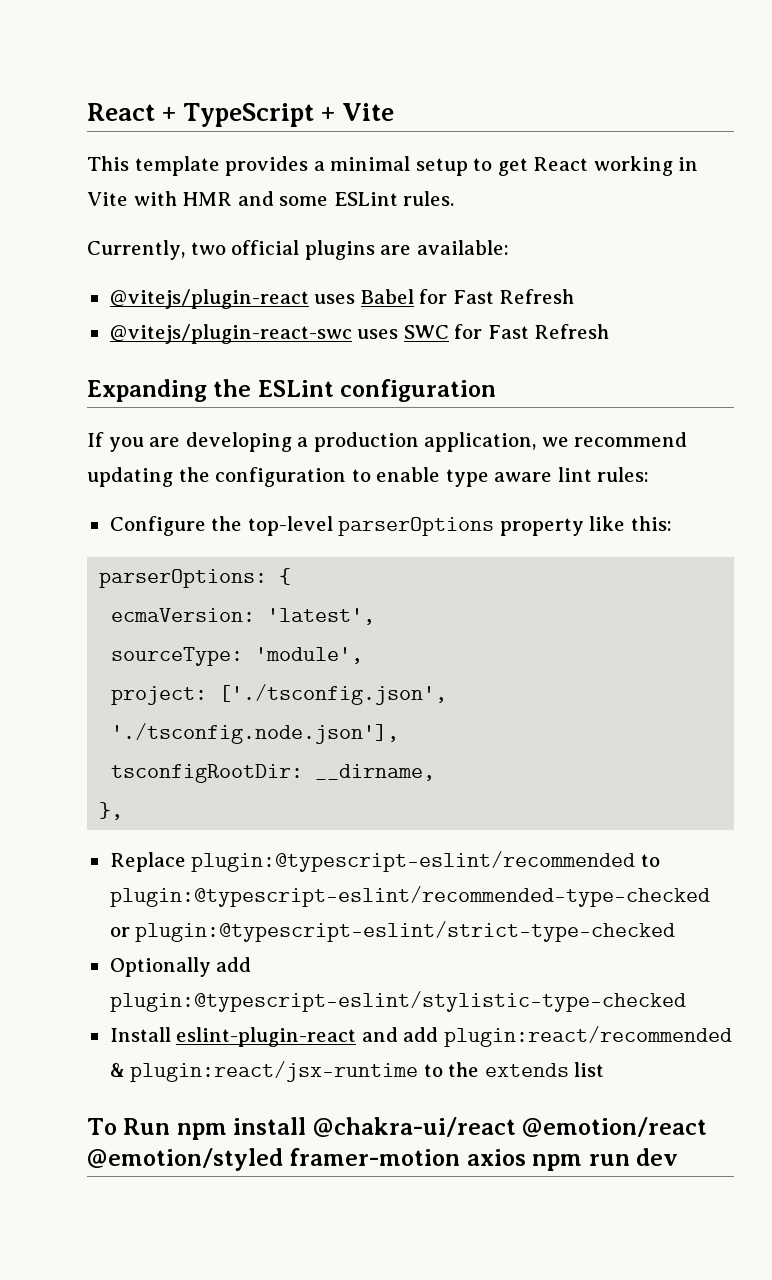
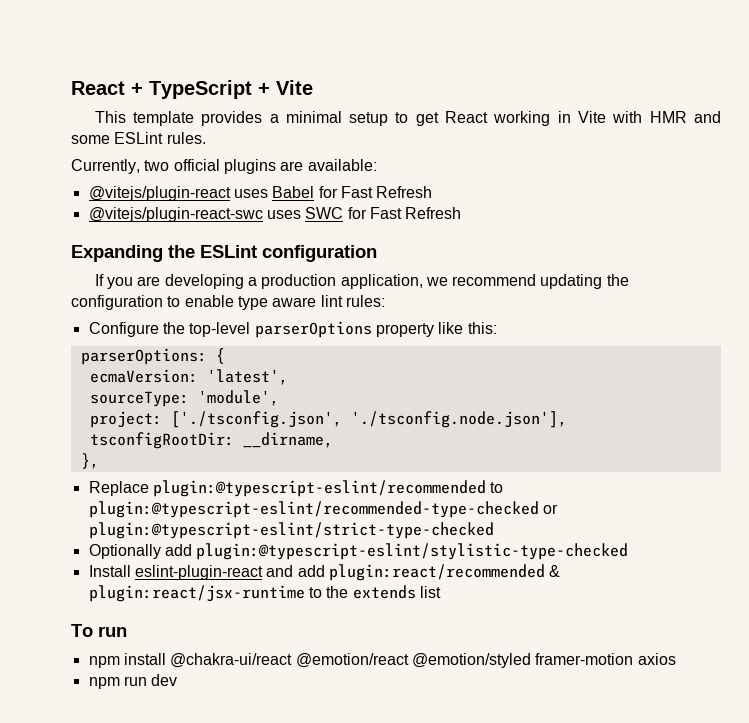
- To Run npm install @chakra-ui/react @emotion/react @emotion/styled framer-motion axios npm run dev
+ To run
+ npm install @chakra-ui/react @emotion/react @emotion/styled framer-motion axios
+ npm run dev

